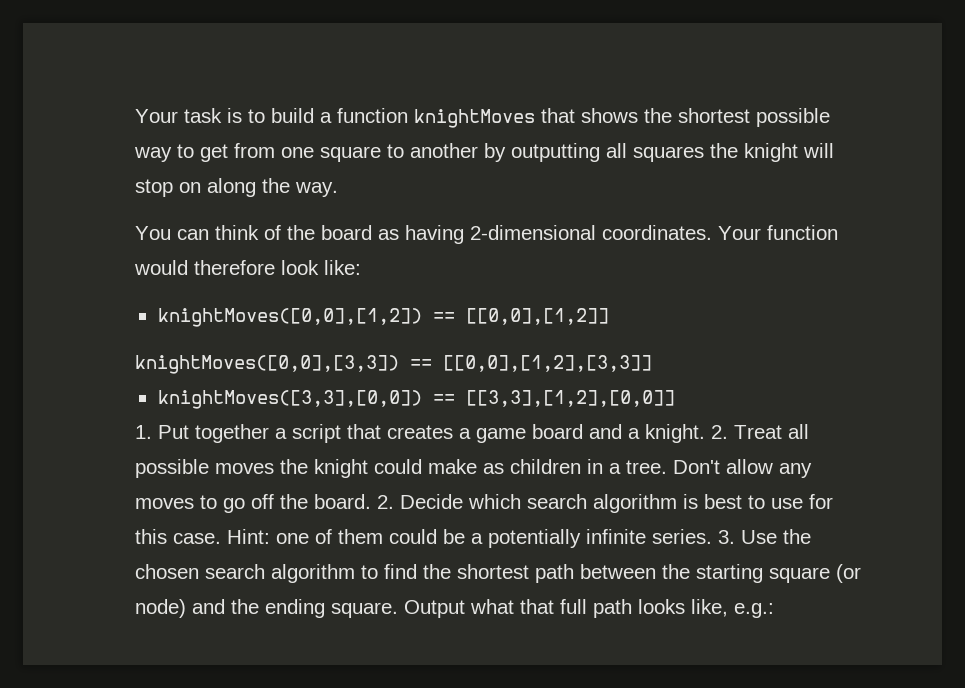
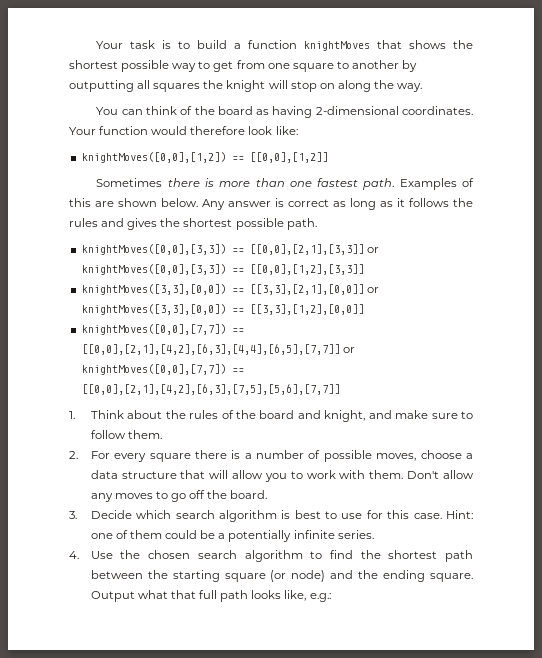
- knightMoves([0,0],[3,3]) == [[0,0],[1,2],[3,3]]
+ Sometimes there is more than one fastest path. Examples of this are shown below. Any answer is correct as long as it follows the rules and gives the shortest possible path.
+ knightMoves([0,0],[3,3]) == [[0,0],[2,1],[3,3]] or knightMoves([0,0],[3,3]) == [[0,0],[1,2],[3,3]]
- knightMoves([3,3],[0,0]) == [[3,3],[1,2],[0,0]]
- 1. Put together a script that creates a game board and a knight. 2. Treat all possible moves the knight could make as children in a tree.
+ knightMoves([3,3],[0,0]) == [[3,3],[2,1],[0,0]] or knightMoves([3,3],[0,0]) == [[3,3],[1,2],[0,0]]
+ knightMoves([0,0],[7,7]) == [[0,0],[2,1],[4,2],[6,3],[4,4],[6,5],[7,7]] or knightMoves([0,0],[7,7]) == [[0,0],[2,1],[4,2],[6,3],[7,5],[5,6],[7,7]]
+ 1. Think about the rules of the board and knight, and make sure to follow them.
+ 2. For every square there is a number of possible moves, choose a data structure that will allow you to work with them.
- Don't allow any moves to go off the board. 2. Decide which search algorithm is best to use for this case.
+ Don't allow any moves to go off the board.
+ 3. Decide which search algorithm is best to use for this case.
- Hint: one of them could be a potentially infinite series. 3. Use the chosen search algorithm to find the shortest path between the starting square (or node) and the ending square.
+ Hint: one of them could be a potentially infinite series.
+ 4. Use the chosen search algorithm to find the shortest path between the starting square (or node) and the ending square.

